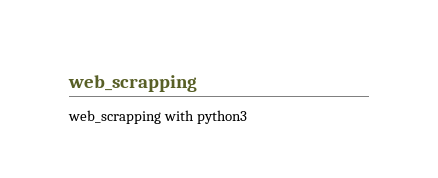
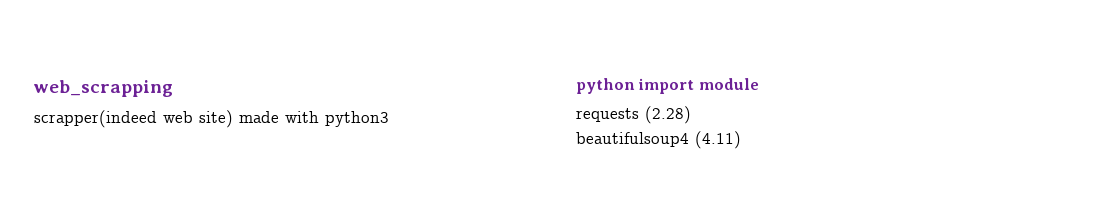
- web_scrapping with python3
+ scrapper(indeed web site) made with python3
+ python import module
+ requests (2.28)
+ beautifulsoup4 (4.11)

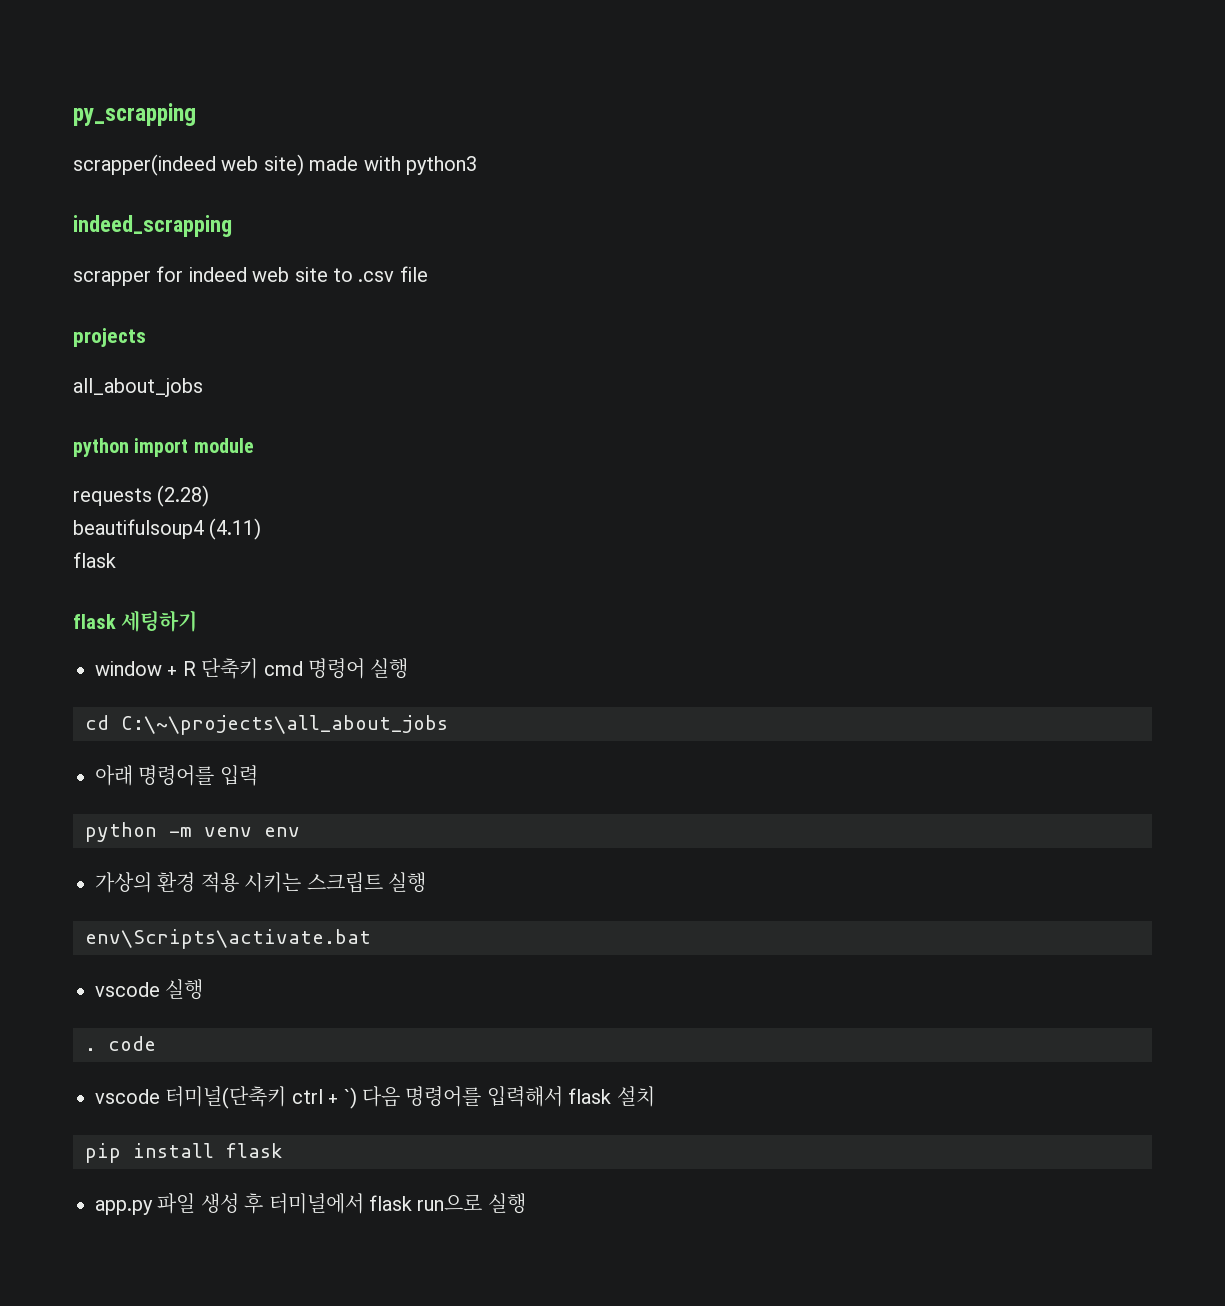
- web_scrapping
+ py_scrapping
+ indeed_scrapping
+ scrapper for indeed web site to .csv file
+ projects
+ all_about_jobs
  beautifulsoup4 (4.11)
+ flask
+ flask 세팅하기
+ window + R 단축키 cmd 명령어 실행
+ cd C:\~\projects\all_about_jobs
+ 아래 명령어를 입력
+ python -m venv env
+ 가상의 환경 적용 시키는 스크립트 실행
+ env\Scripts\activate.bat
+ vscode 실행
+ . code
+ vscode 터미널(단축키 ctrl + `) 다음 명령어를 입력해서 flask 설치
+ pip install flask
+ app.py 파일 생성 후 터미널에서 flask run으로 실행

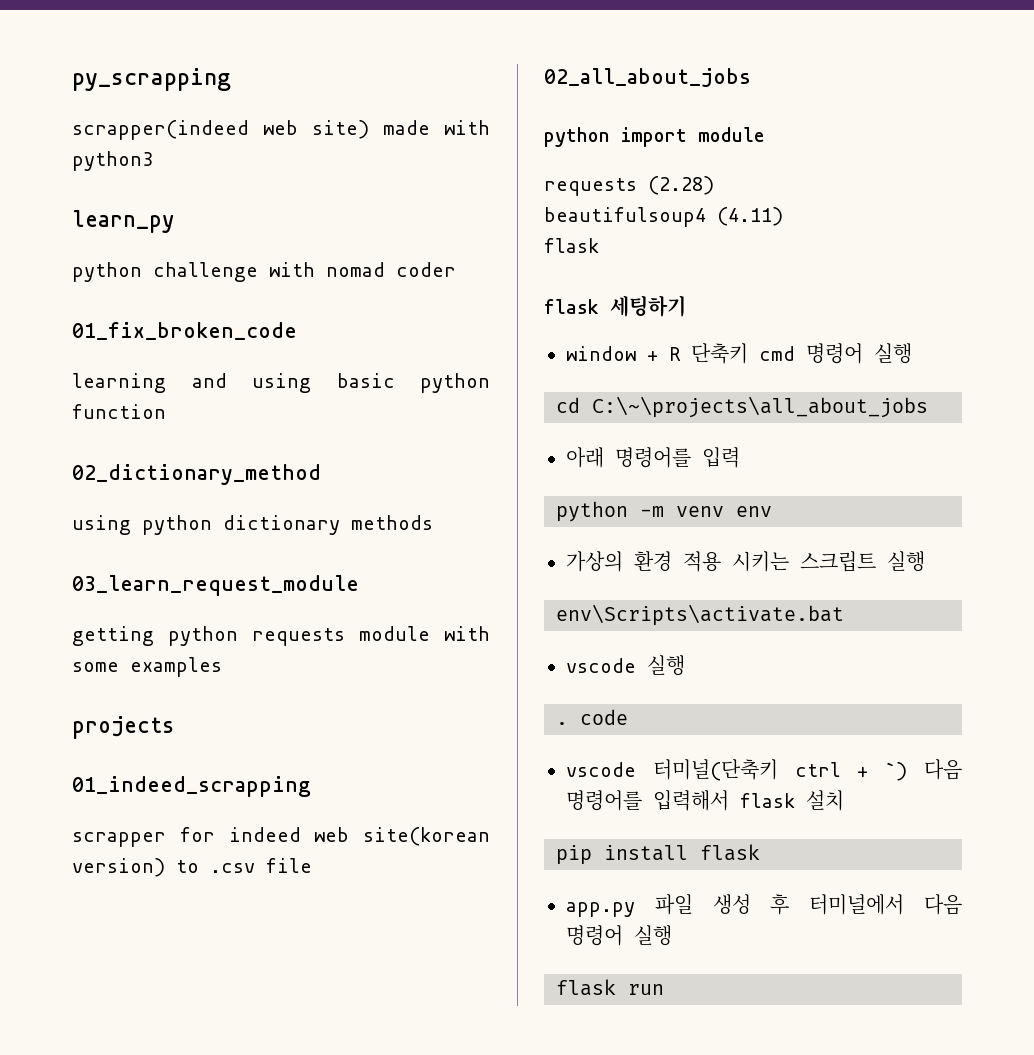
- indeed_scrapping
+ learn_py
+ python challenge with nomad coder
+ 01_fix_broken_code
+ learning and using basic python function
+ 02_dictionary_method
+ using python dictionary methods
+ 03_learn_request_module
+ getting python requests module with some examples
+ projects
+ 01_indeed_scrapping
- scrapper for indeed web site to .csv file
+ scrapper for indeed web site(korean version) to .csv file
- projects
- all_about_jobs
+ 02_all_about_jobs
- app.py 파일 생성 후 터미널에서 flask run으로 실행
+ app.py 파일 생성 후 터미널에서 다음 명령어 실행
+ flask run

